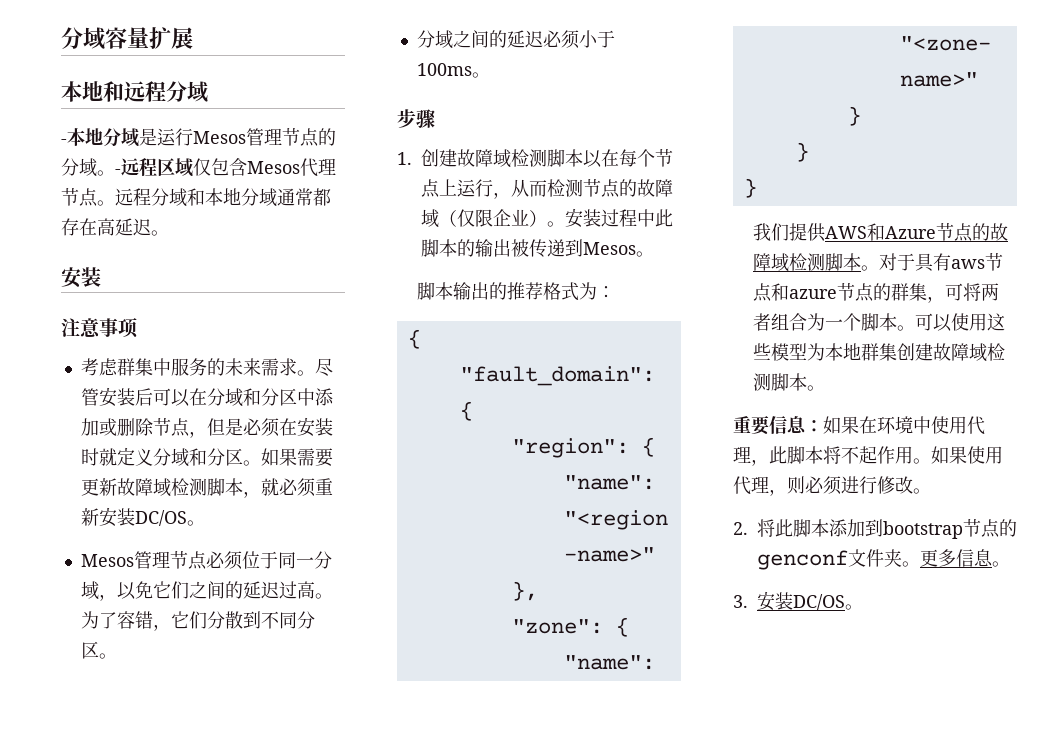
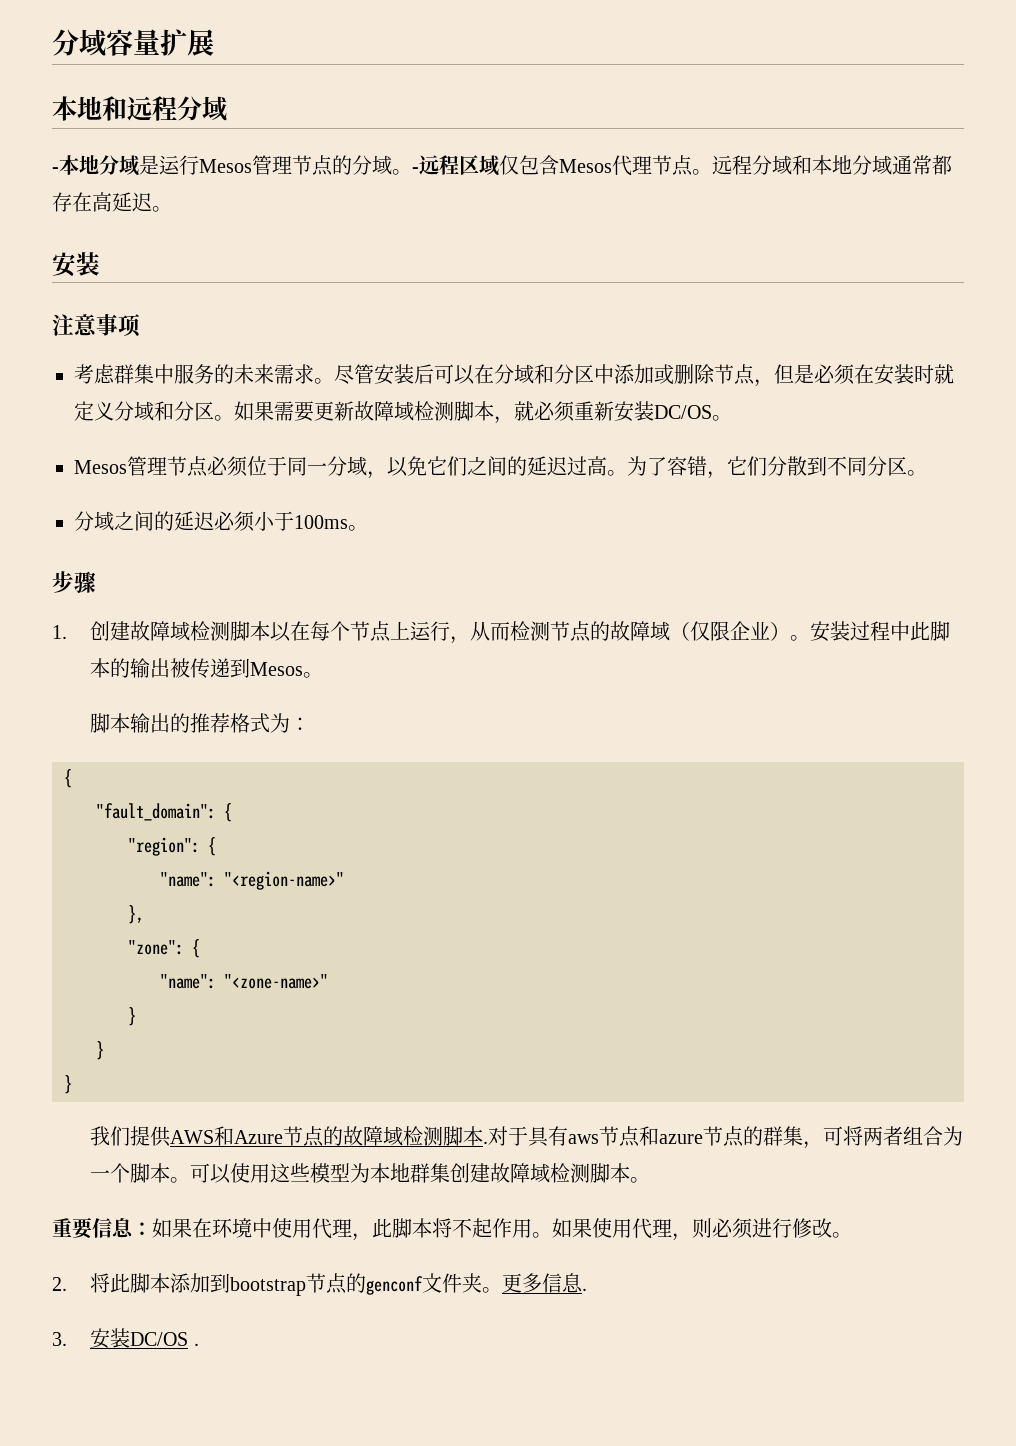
- 我们提供AWS和Azure节点的故障域检测脚本。
+ 我们提供AWS和Azure节点的故障域检测脚本.
- 更多信息。
+ 更多信息.
- 3.安装DC/OS。
+ 3.安装DC/OS .

